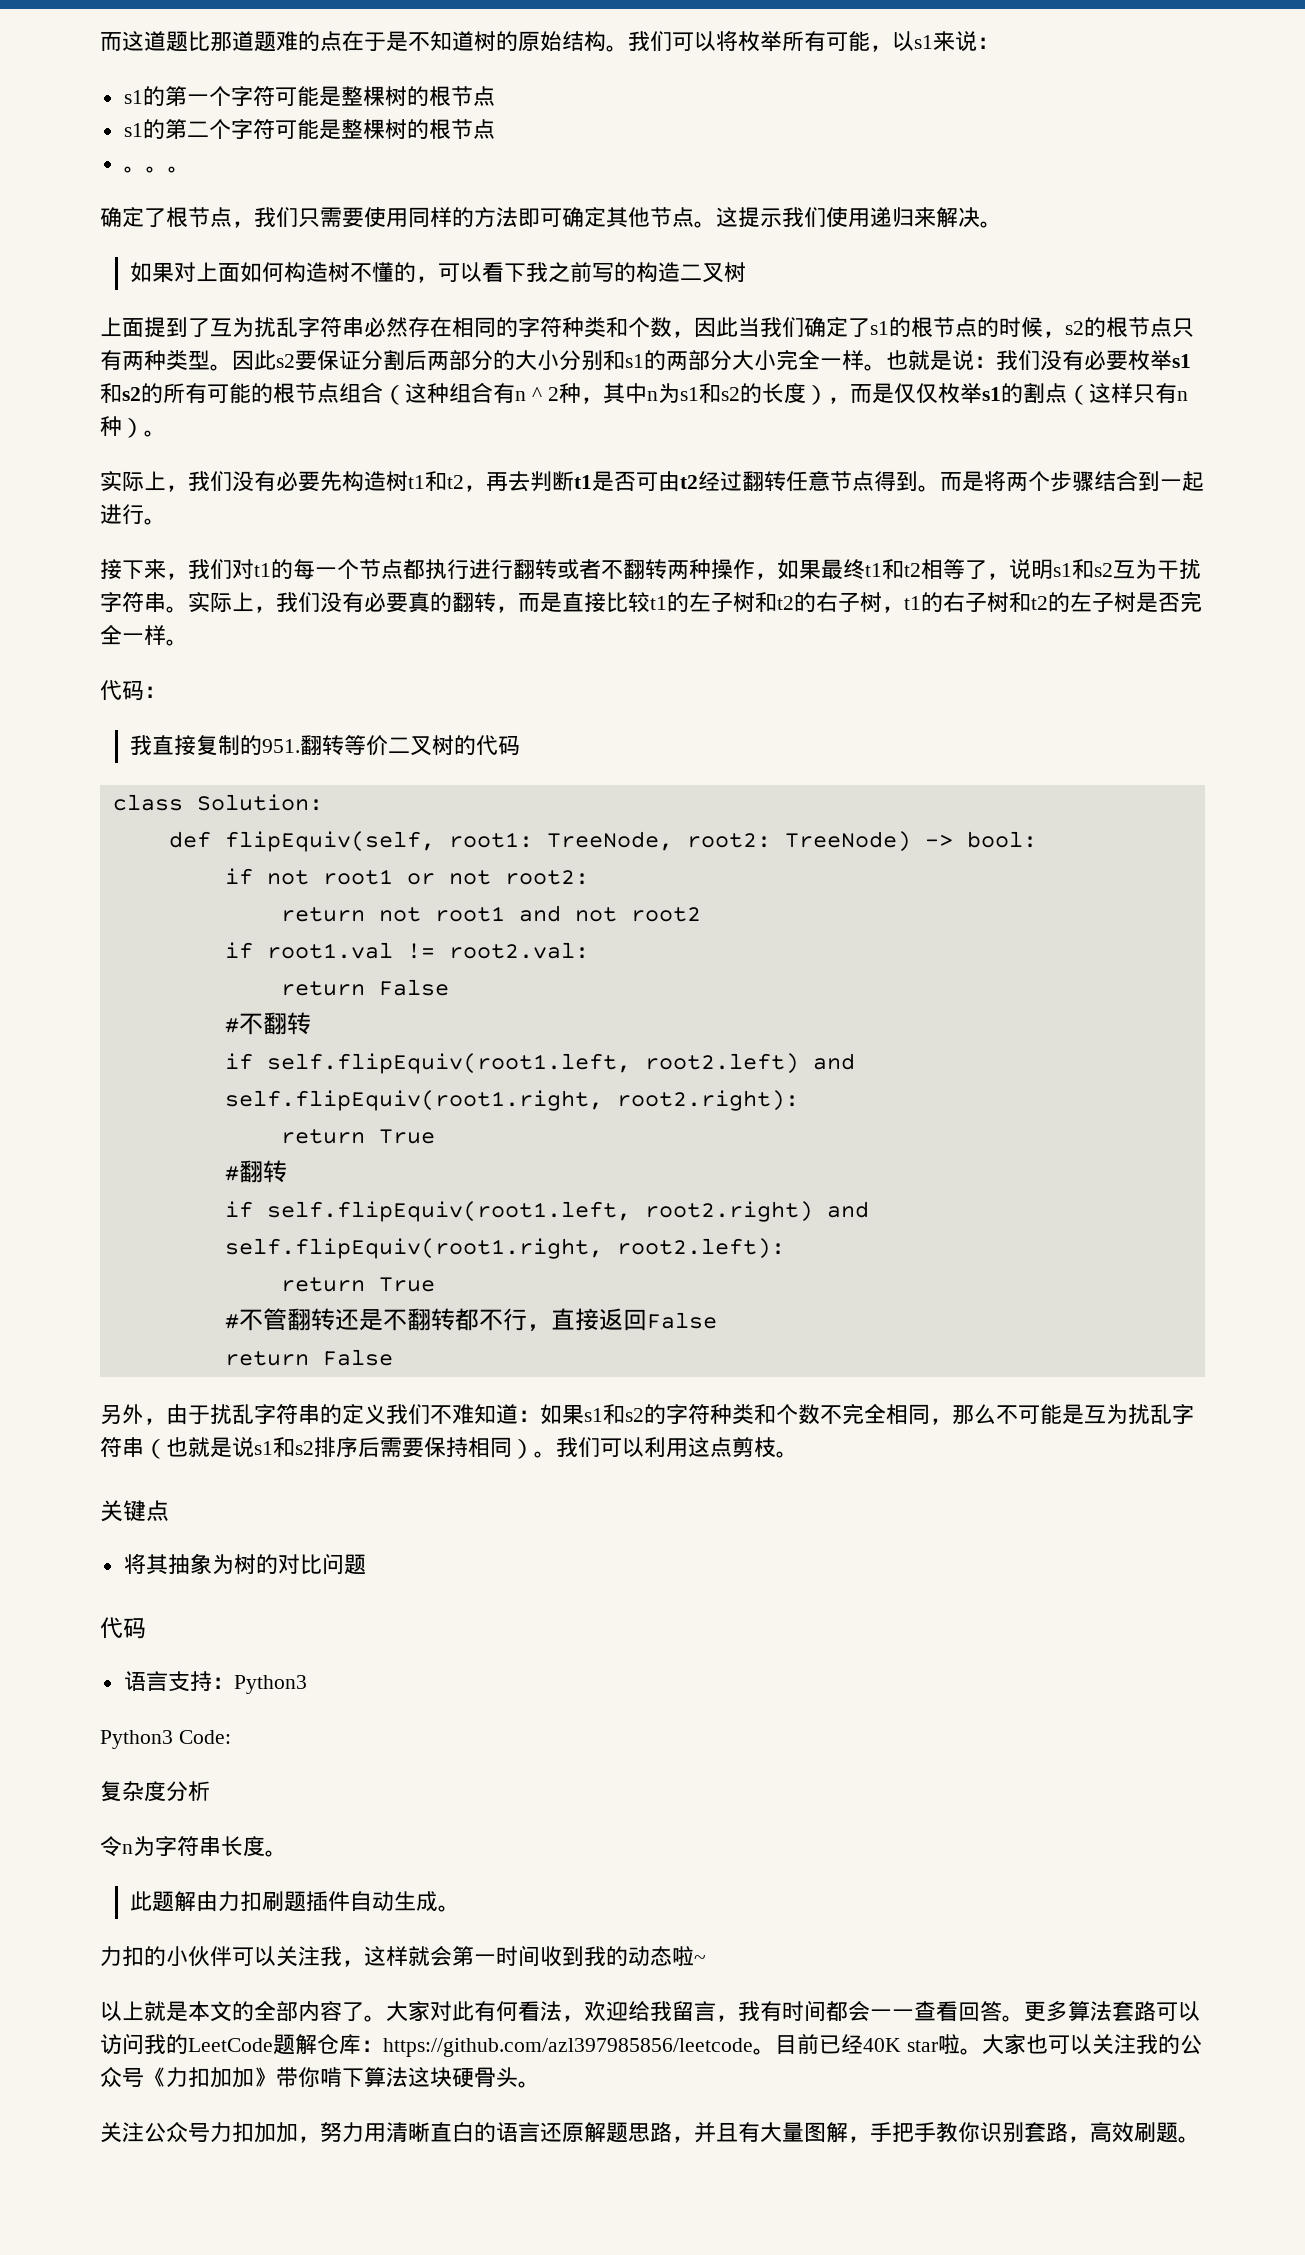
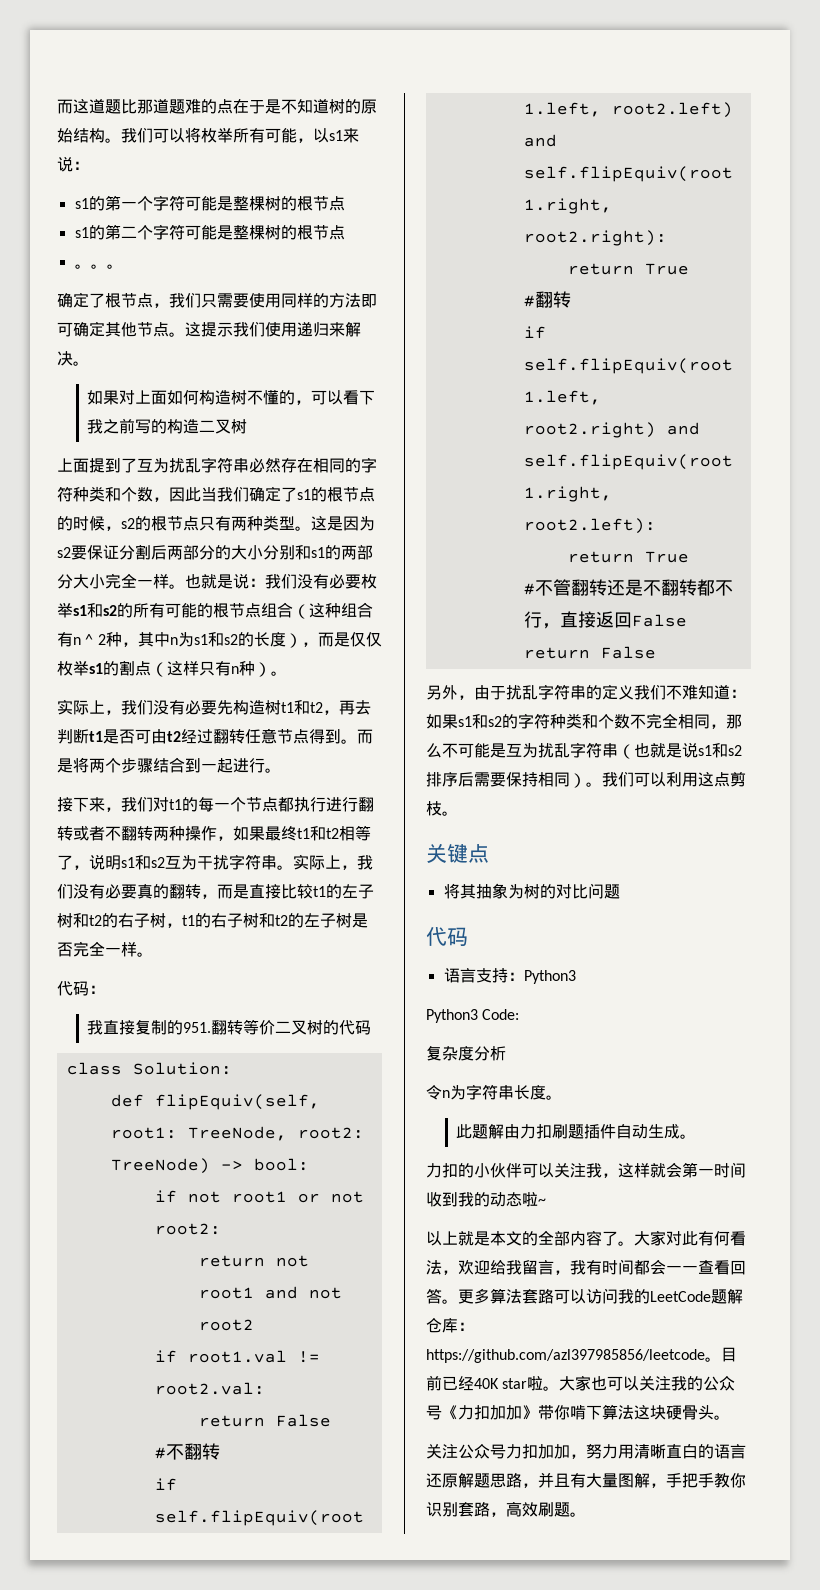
- 因此s2要保证分割后两部分的大小分别和s1的两部分大小完全一样。
+ 这是因为s2要保证分割后两部分的大小分别和s1的两部分大小完全一样。

